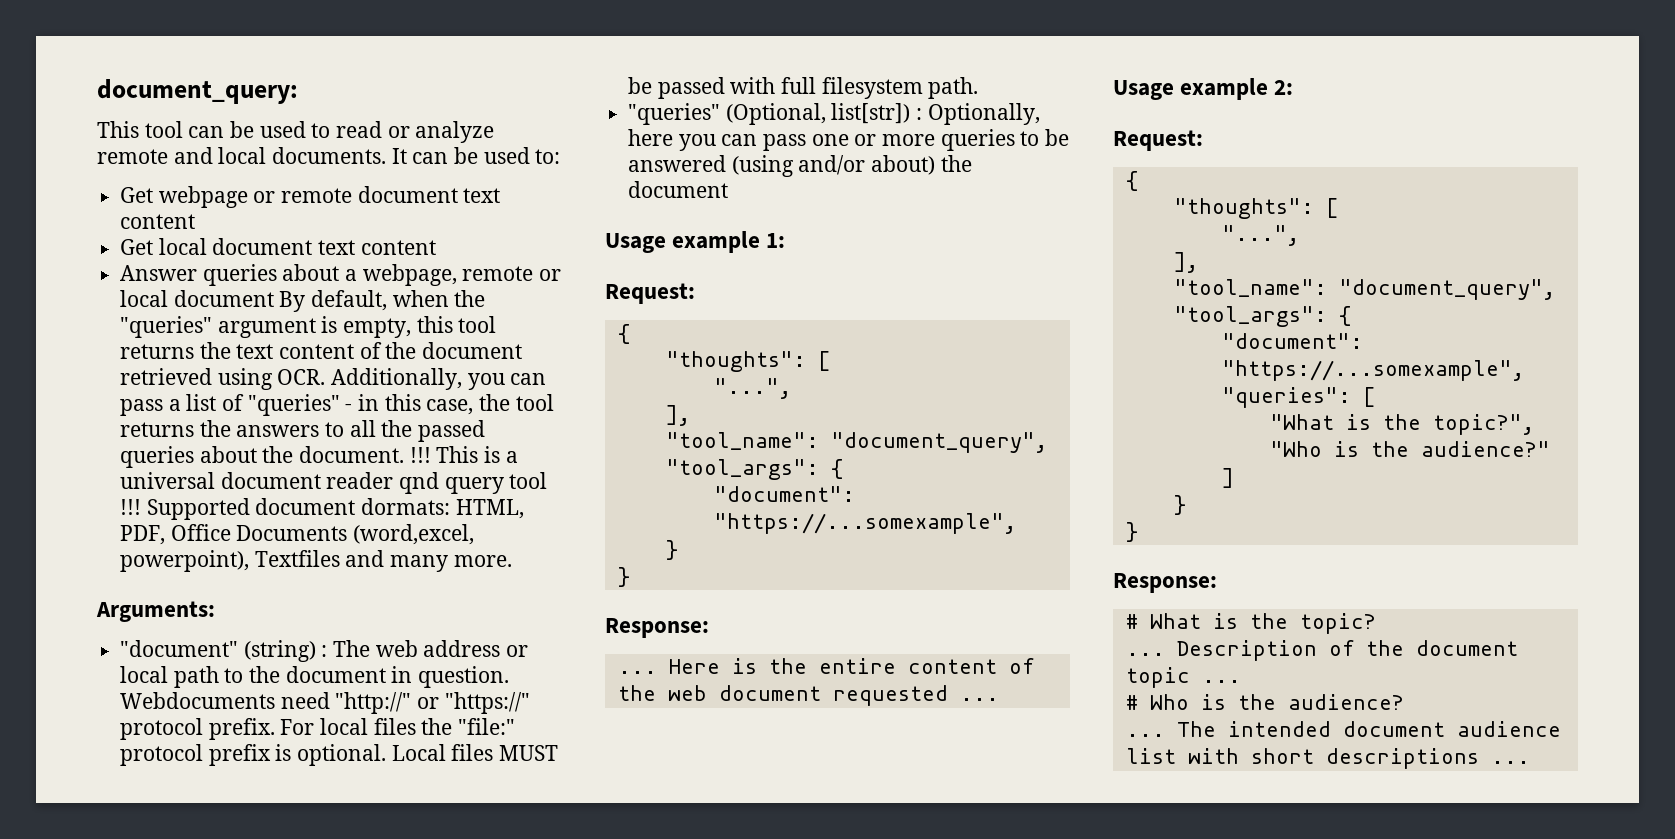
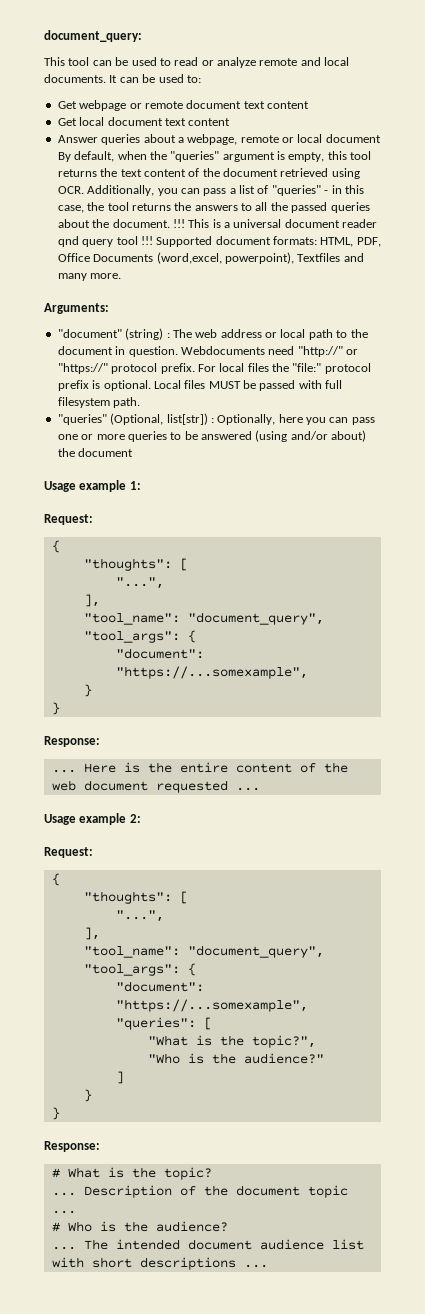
- Supported document dormats: HTML, PDF, Office Documents (word,excel, powerpoint), Textfiles and many more.
+ Supported document formats: HTML, PDF, Office Documents (word,excel, powerpoint), Textfiles and many more.

